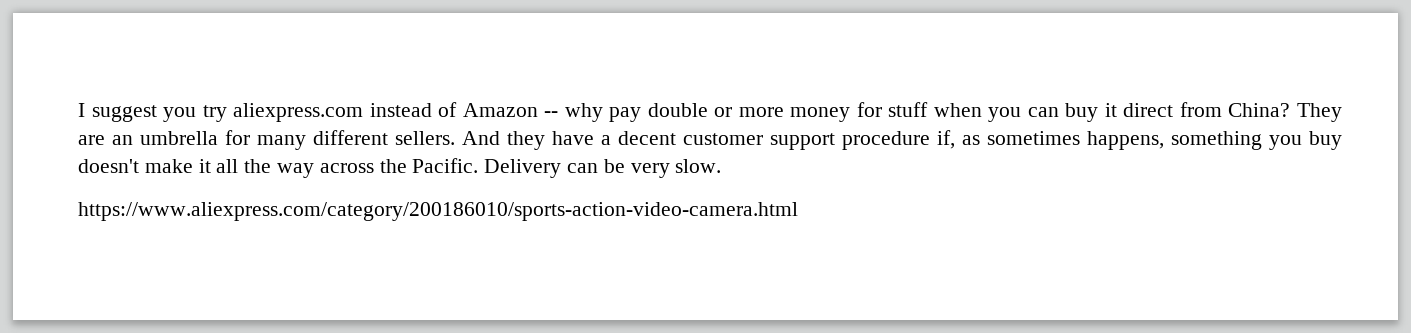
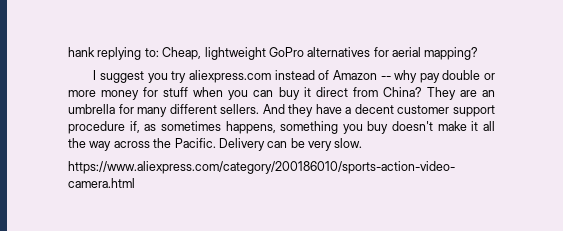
+ hank replying to: Cheap, lightweight GoPro alternatives for aerial mapping?

